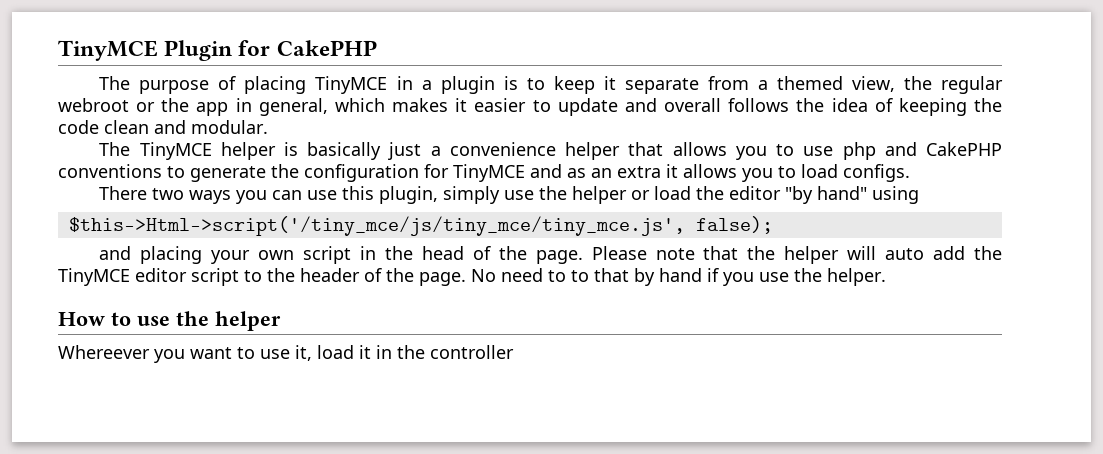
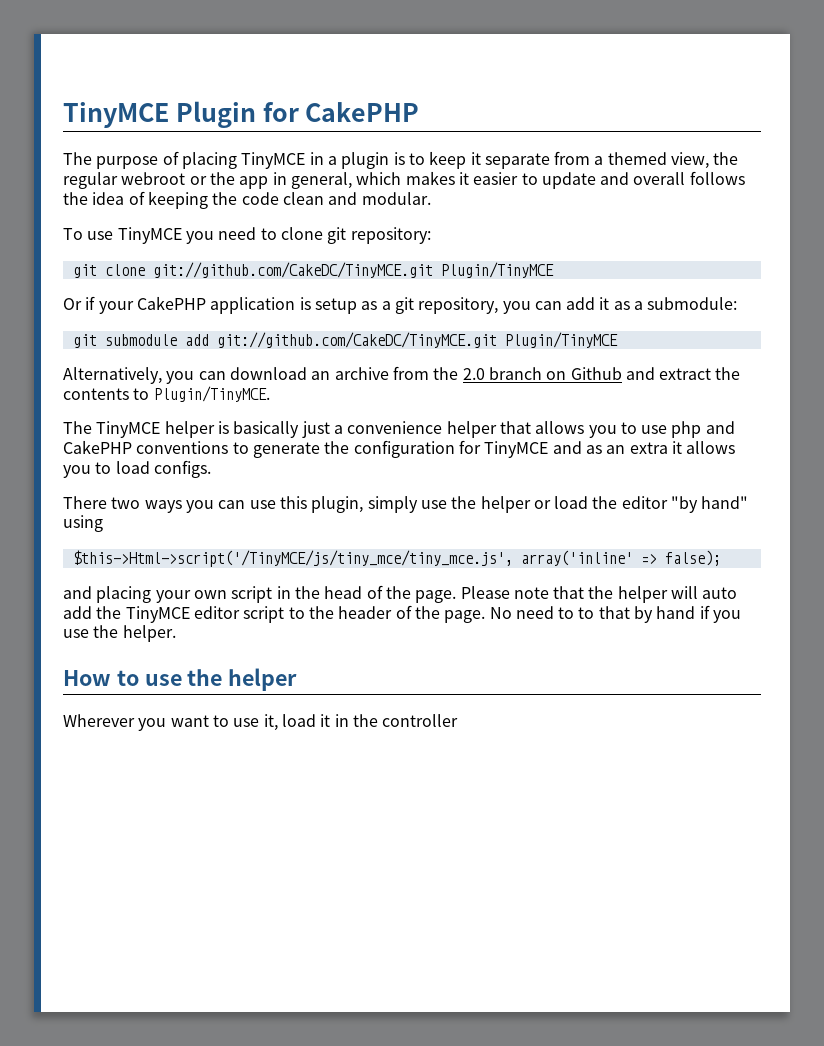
+ To use TinyMCE you need to clone git repository:
+ git clone git://github.com/CakeDC/TinyMCE.git Plugin/TinyMCE
+ Or if your CakePHP application is setup as a git repository, you can add it as a submodule:
+ git submodule add git://github.com/CakeDC/TinyMCE.git Plugin/TinyMCE
+ Alternatively, you can download an archive from the 2.0 branch on Github and extract the contents to Plugin/TinyMCE.
- $this->Html->script('/tiny_mce/js/tiny_mce/tiny_mce.js', false);
+ $this->Html->script('/TinyMCE/js/tiny_mce/tiny_mce.js', array('inline' => false);
- Whereever you want to use it, load it in the controller
+ Wherever you want to use it, load it in the controller

